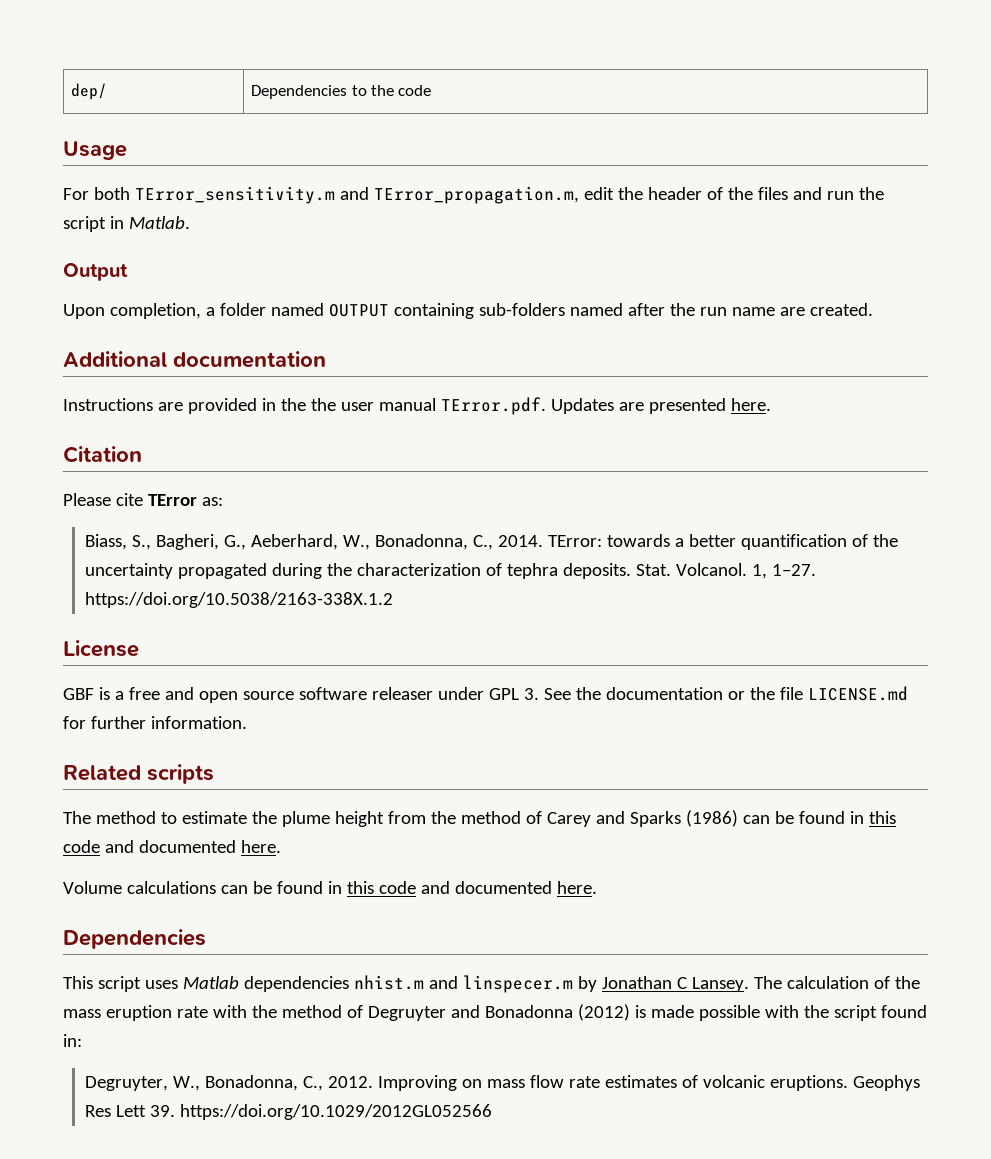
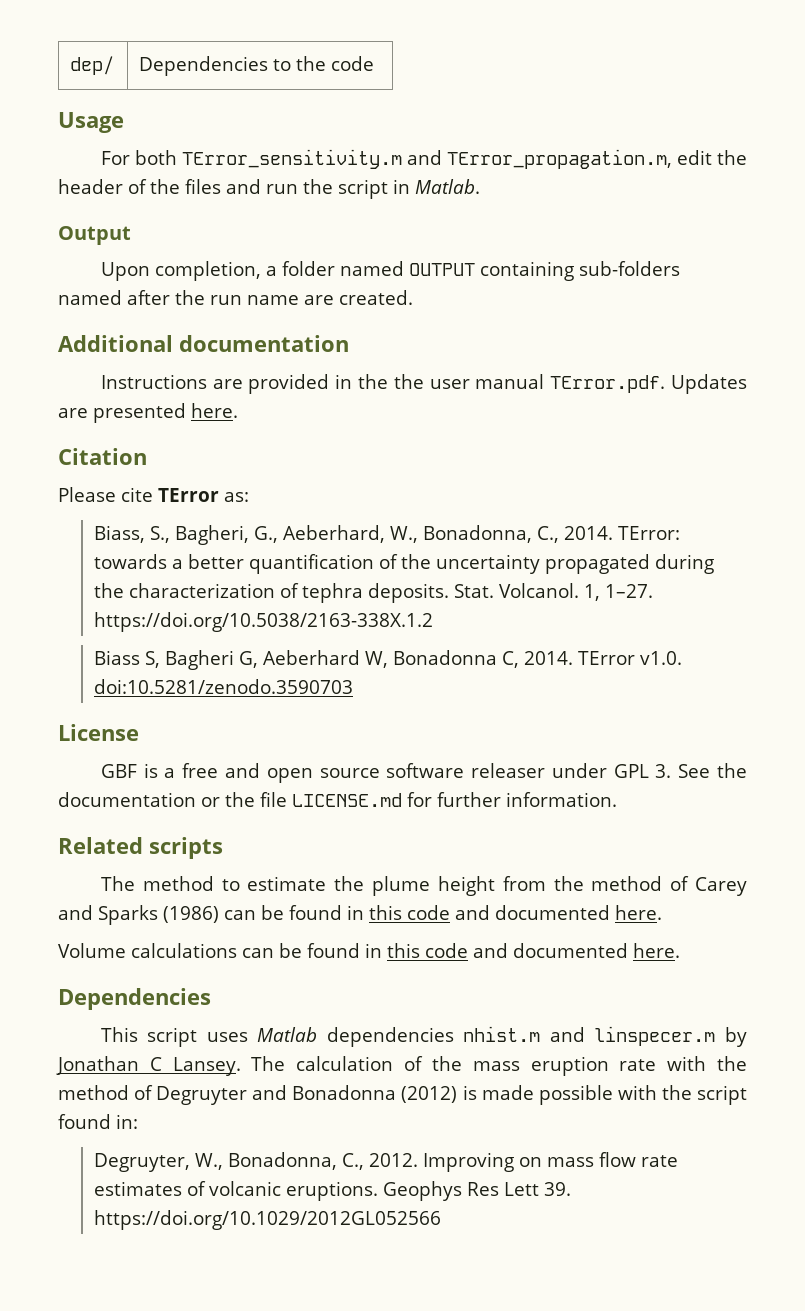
+ Biass S, Bagheri G, Aeberhard W, Bonadonna C, 2014. TError v1.0. doi:10.5281/zenodo.3590703

